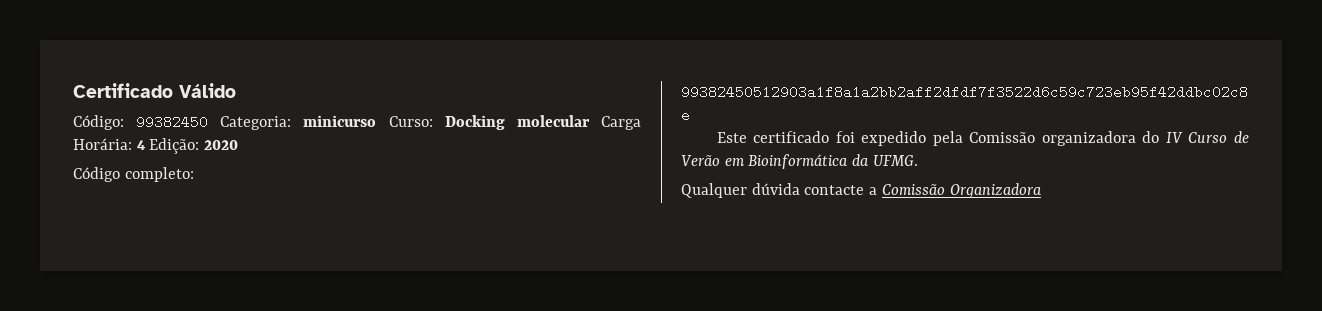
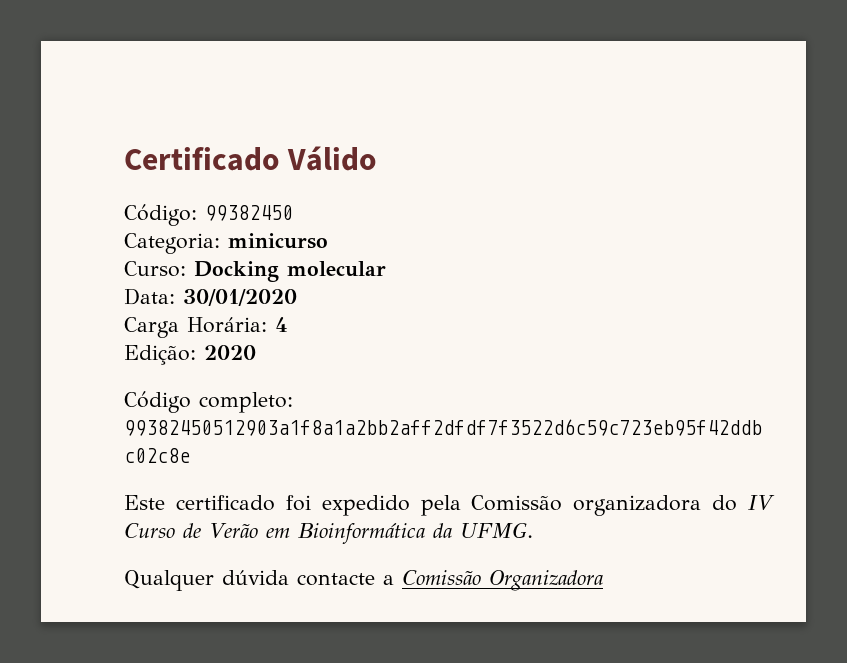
- Código: 99382450 Categoria: minicurso Curso: Docking molecular Carga Horária: 4 Edição: 2020
+ Código: 99382450
+ Categoria: minicurso
+ Curso: Docking molecular
+ Data: 30/01/2020
+ Carga Horária: 4
+ Edição: 2020

